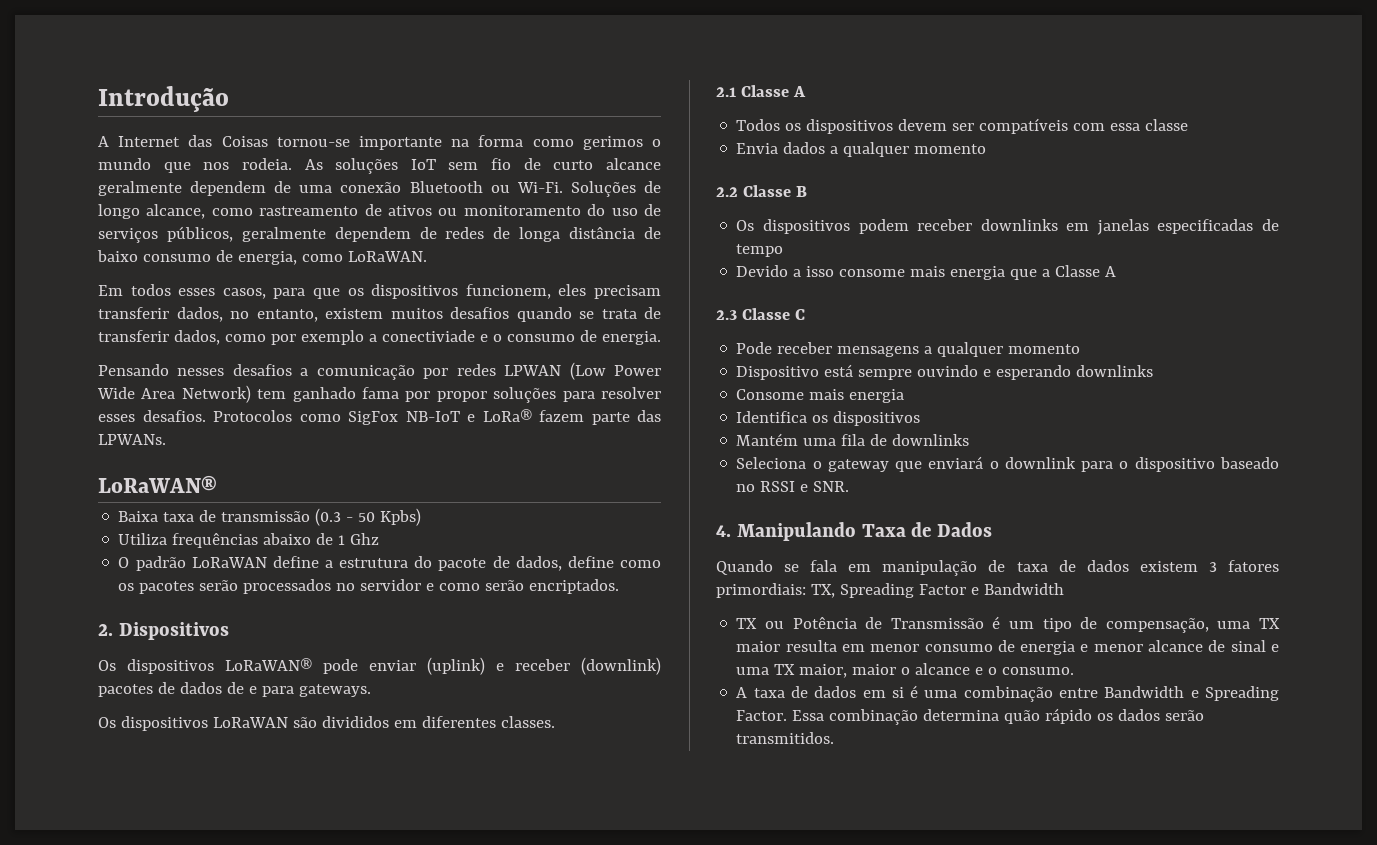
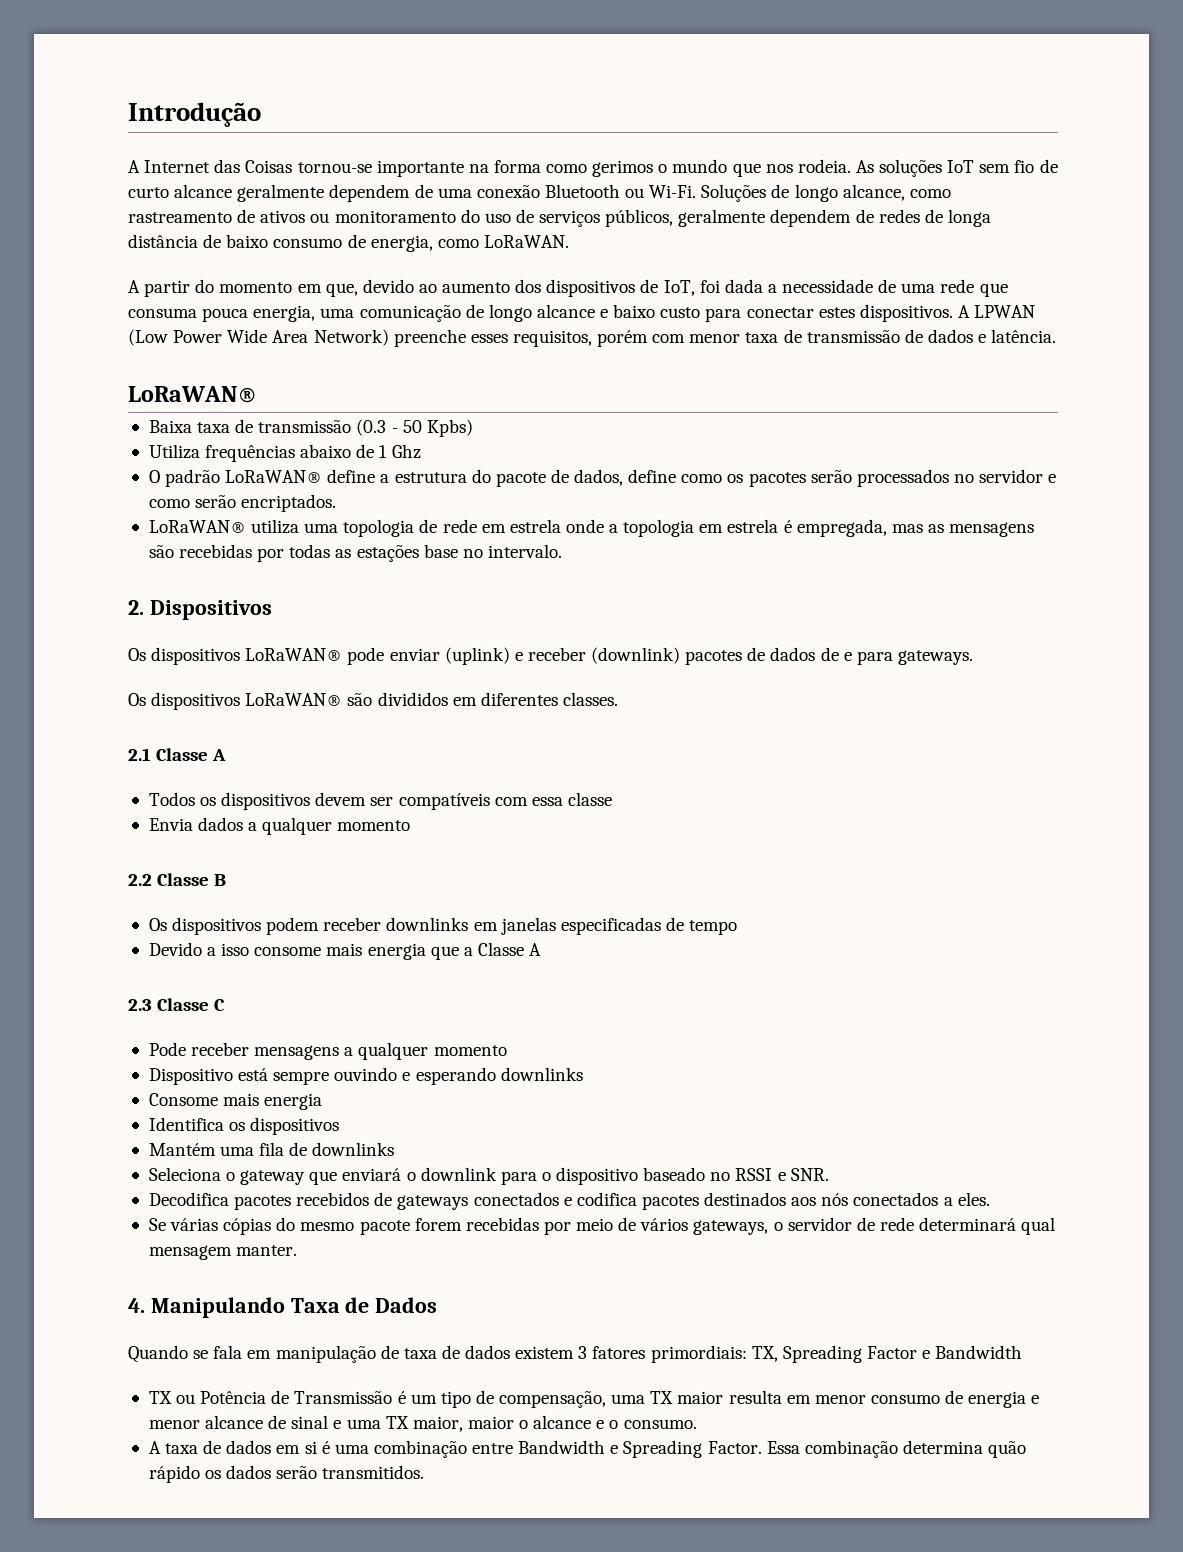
- Em todos esses casos, para que os dispositivos funcionem, eles precisam transferir dados, no entanto, existem muitos desafios quando se trata de transferir dados, como por exemplo a conectiviade e o consumo de energia.
- Pensando nesses desafios a comunicação por redes LPWAN (Low Power Wide Area Network) tem ganhado fama por propor soluções para resolver esses desafios. Protocolos como SigFox NB-IoT e LoRa® fazem parte das LPWANs.
+ A partir do momento em que, devido ao aumento dos dispositivos de IoT, foi dada a necessidade de uma rede que consuma pouca energia, uma comunicação de longo alcance e baixo custo para conectar estes dispositivos. A LPWAN (Low Power Wide Area Network) preenche esses requisitos, porém com menor taxa de transmissão de dados e latência.
- O padrão LoRaWAN define a estrutura do pacote de dados, define como os pacotes serão processados no servidor e como serão encriptados.
+ O padrão LoRaWAN® define a estrutura do pacote de dados, define como os pacotes serão processados no servidor e como serão encriptados.
+ LoRaWAN® utiliza uma topologia de rede em estrela onde a topologia em estrela é empregada, mas as mensagens são recebidas por todas as estações base no intervalo.
- Os dispositivos LoRaWAN são divididos em diferentes classes.
+ Os dispositivos LoRaWAN® são divididos em diferentes classes.
+ Decodifica pacotes recebidos de gateways conectados e codifica pacotes destinados aos nós conectados a eles.
+ Se várias cópias do mesmo pacote forem recebidas por meio de vários gateways, o servidor de rede determinará qual mensagem manter.

